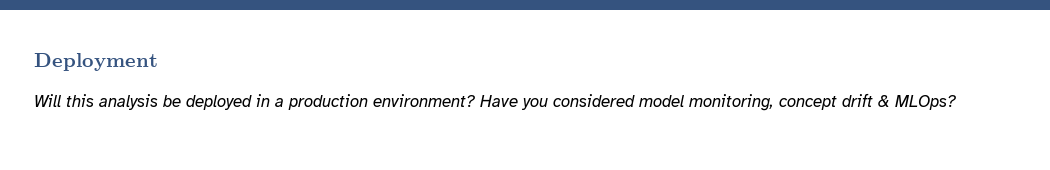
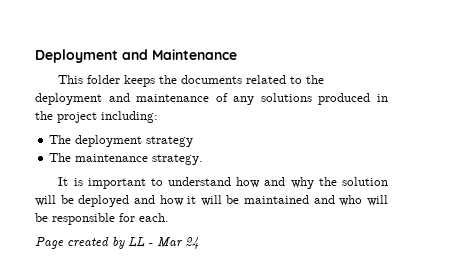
- Deployment
- Will this analysis be deployed in a production environment? Have you considered model monitoring, concept drift & MLOps?
+ Deployment and Maintenance
+ This folder keeps the documents related to the deployment and maintenance of any solutions produced in the project including:
+ The deployment strategy
+ The maintenance strategy.
+ It is important to understand how and why the solution will be deployed and how it will be maintained and who will be responsible for each.
+ Page created by LL - Mar 24

